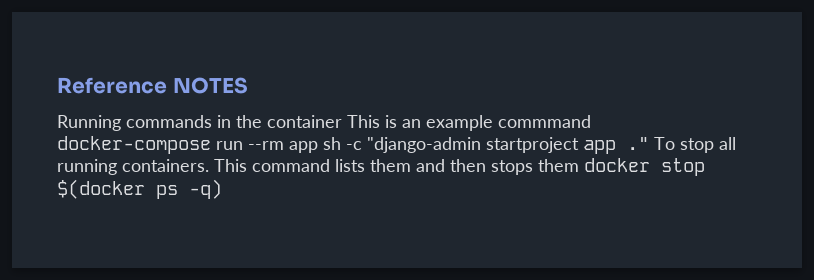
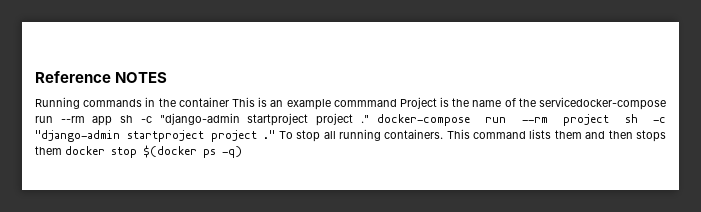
- Running commands in the container This is an example commmand docker-compose run --rm app sh -c "django-admin startproject app ."
+ Running commands in the container This is an example commmand Project is the name of the servicedocker-compose run --rm app sh -c "django-admin startproject project ." docker-compose run --rm project sh -c "django-admin startproject project ."

